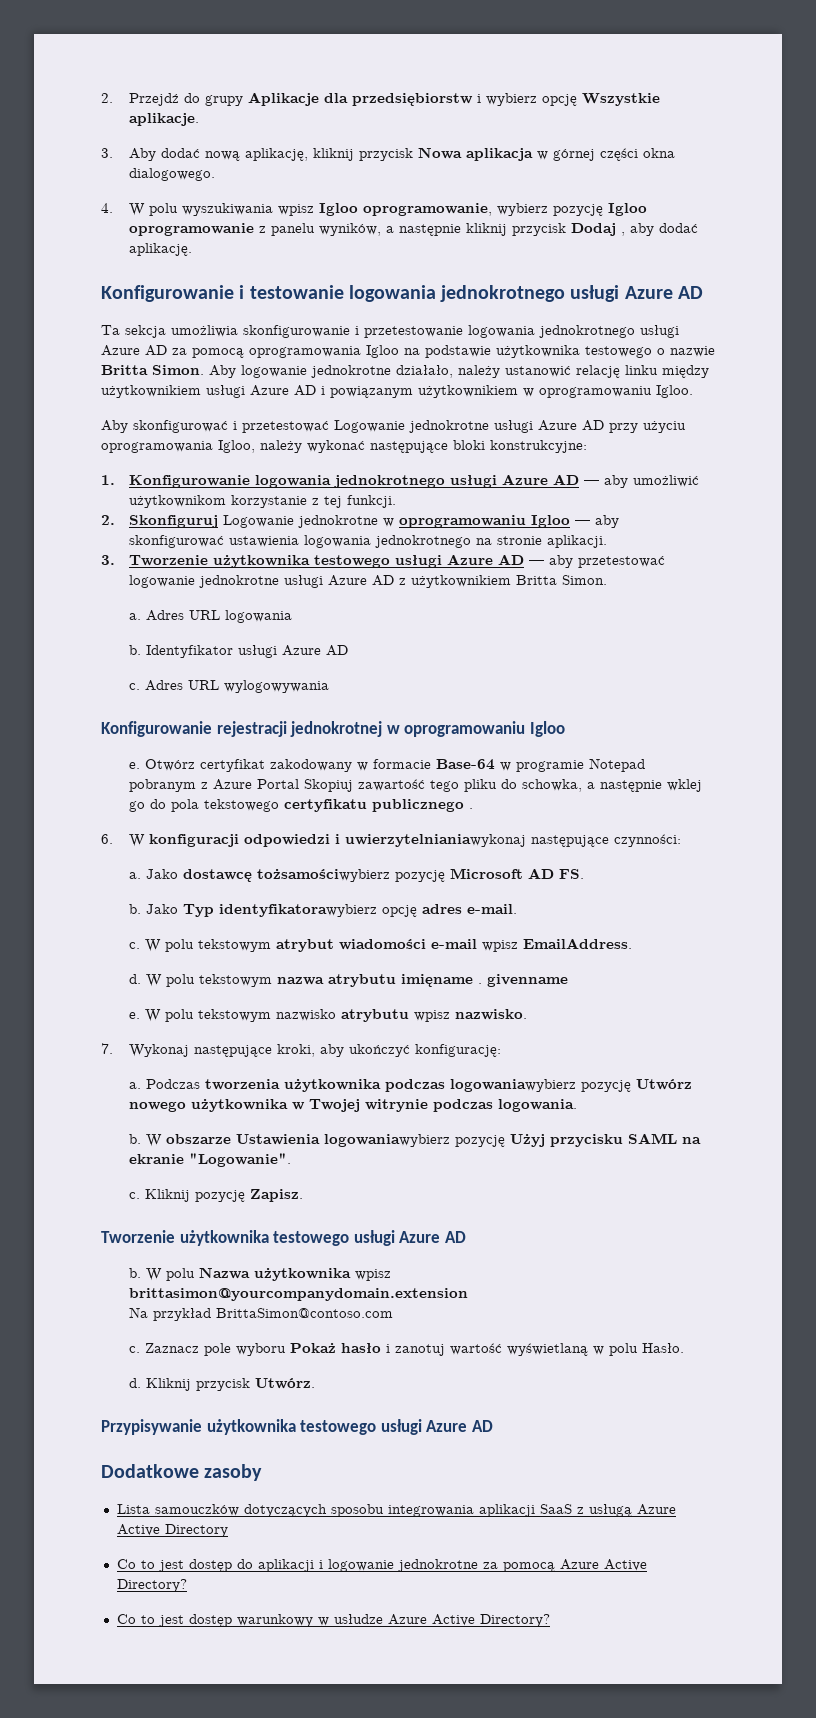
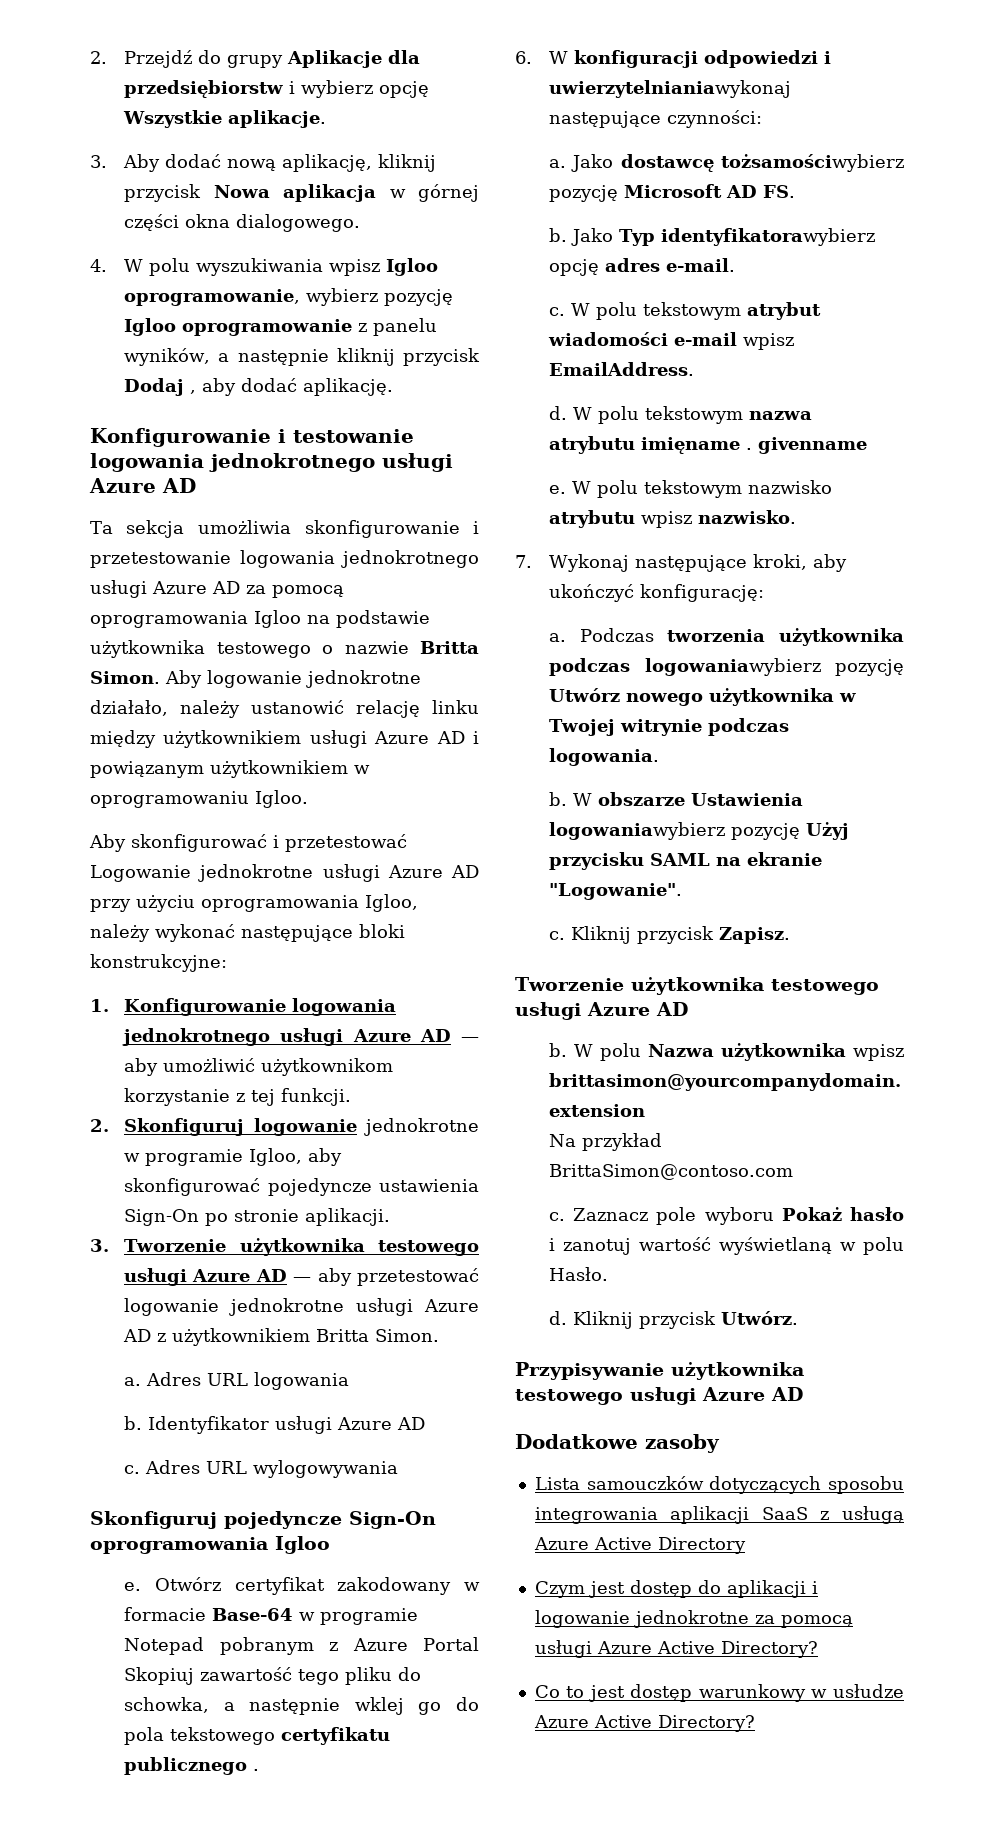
- 2. Skonfiguruj Logowanie jednokrotne w oprogramowaniu Igloo — aby skonfigurować ustawienia logowania jednokrotnego na stronie aplikacji.
+ 2. Skonfiguruj logowanie jednokrotne w programie Igloo, aby skonfigurować pojedyncze ustawienia Sign-On po stronie aplikacji.
- Konfigurowanie rejestracji jednokrotnej w oprogramowaniu Igloo
+ Skonfiguruj pojedyncze Sign-On oprogramowania Igloo
- Kliknij pozycję Zapisz.
+ Kliknij przycisk Zapisz.
- Co to jest dostęp do aplikacji i logowanie jednokrotne za pomocą Azure Active Directory?
+ Czym jest dostęp do aplikacji i logowanie jednokrotne za pomocą usługi Azure Active Directory?

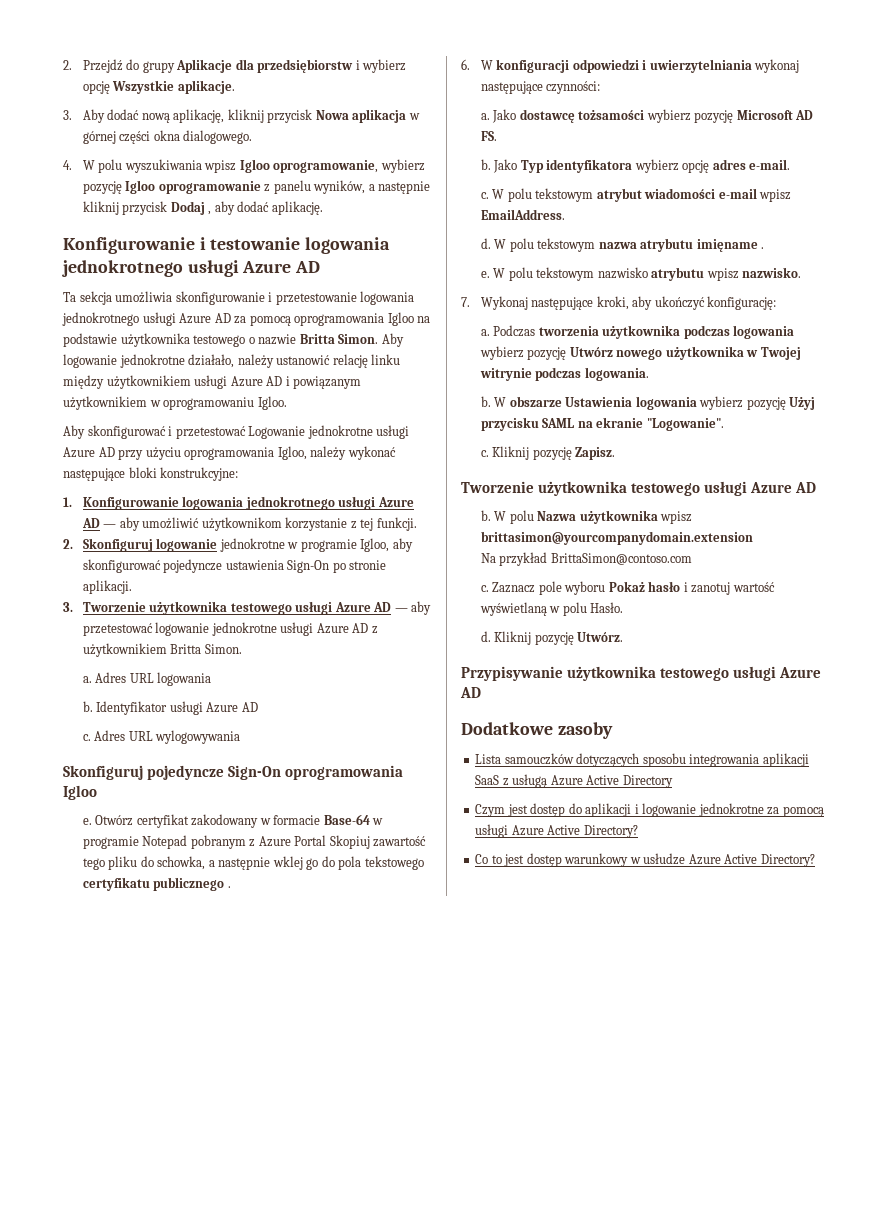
- 6. W konfiguracji odpowiedzi i uwierzytelnianiawykonaj następujące czynności:
+ 6. W konfiguracji odpowiedzi i uwierzytelniania wykonaj następujące czynności:
- Jako dostawcę tożsamościwybierz pozycję Microsoft AD FS.
+ Jako dostawcę tożsamości wybierz pozycję Microsoft AD FS.
- Jako Typ identyfikatorawybierz opcję adres e-mail.
+ Jako Typ identyfikatora wybierz opcję adres e-mail.
- W polu tekstowym nazwa atrybutu imięname . givenname
+ W polu tekstowym nazwa atrybutu imięname .
- Podczas tworzenia użytkownika podczas logowaniawybierz pozycję Utwórz nowego użytkownika w Twojej witrynie podczas logowania.
+ Podczas tworzenia użytkownika podczas logowania wybierz pozycję Utwórz nowego użytkownika w Twojej witrynie podczas logowania.
- W obszarze Ustawienia logowaniawybierz pozycję Użyj przycisku SAML na ekranie "Logowanie".
+ W obszarze Ustawienia logowania wybierz pozycję Użyj przycisku SAML na ekranie "Logowanie".
- Kliknij przycisk Zapisz.
+ Kliknij pozycję Zapisz.
- Kliknij przycisk Utwórz.
+ Kliknij pozycję Utwórz.

